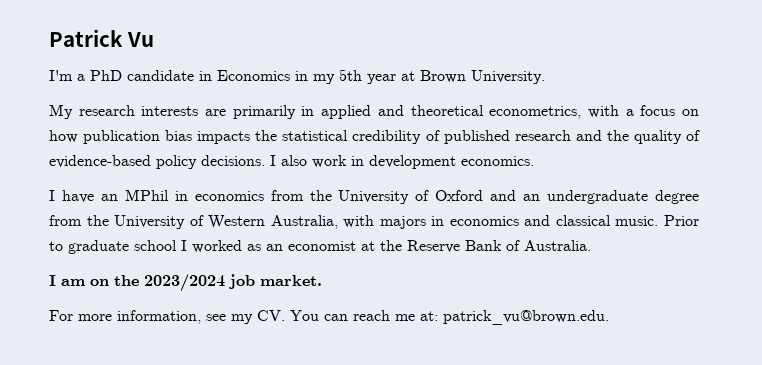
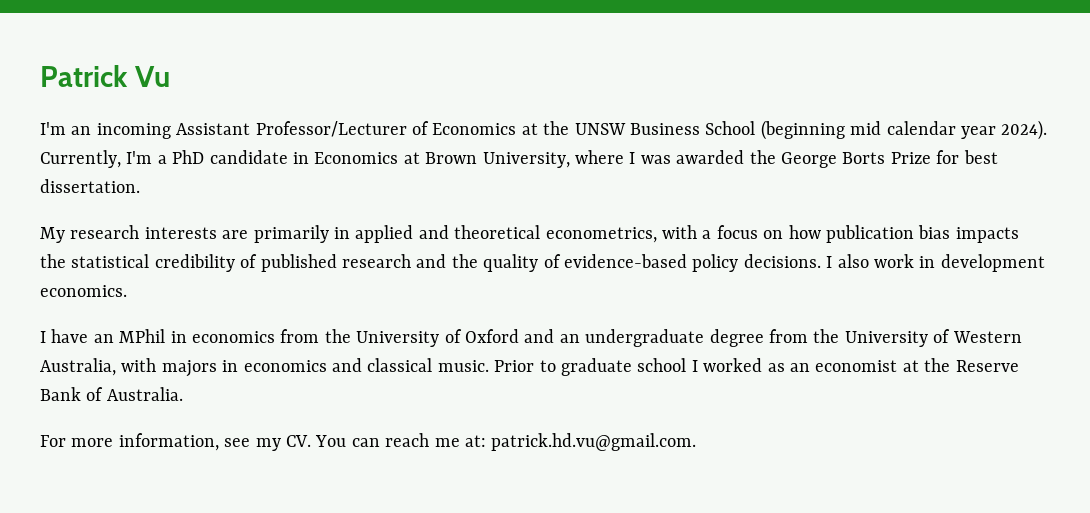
- I'm a PhD candidate in Economics in my 5th year at Brown University.
+ I'm an incoming Assistant Professor/Lecturer of Economics at the UNSW Business School (beginning mid calendar year 2024). Currently, I'm a PhD candidate in Economics at Brown University, where I was awarded the George Borts Prize for best dissertation.
- I am on the 2023/2024 job market.
- For more information, see my CV. You can reach me at: patrick_vu@brown.edu.
+ For more information, see my CV. You can reach me at: patrick.hd.vu@gmail.com.

